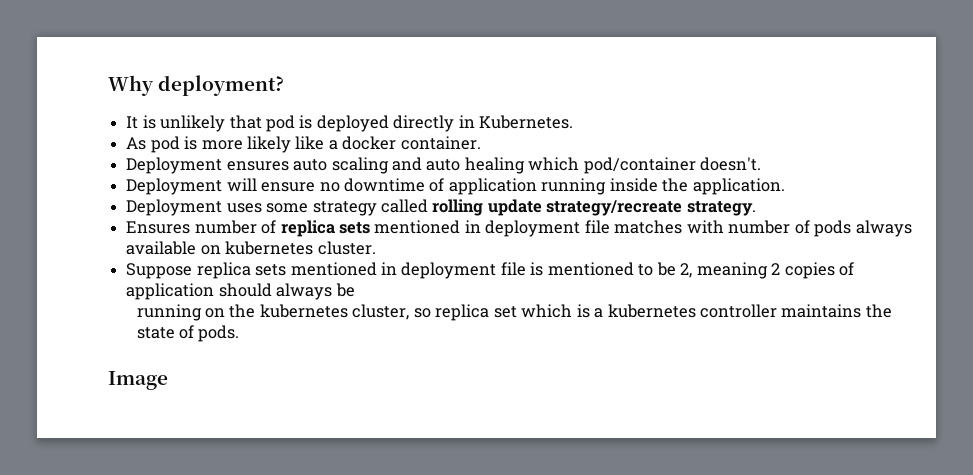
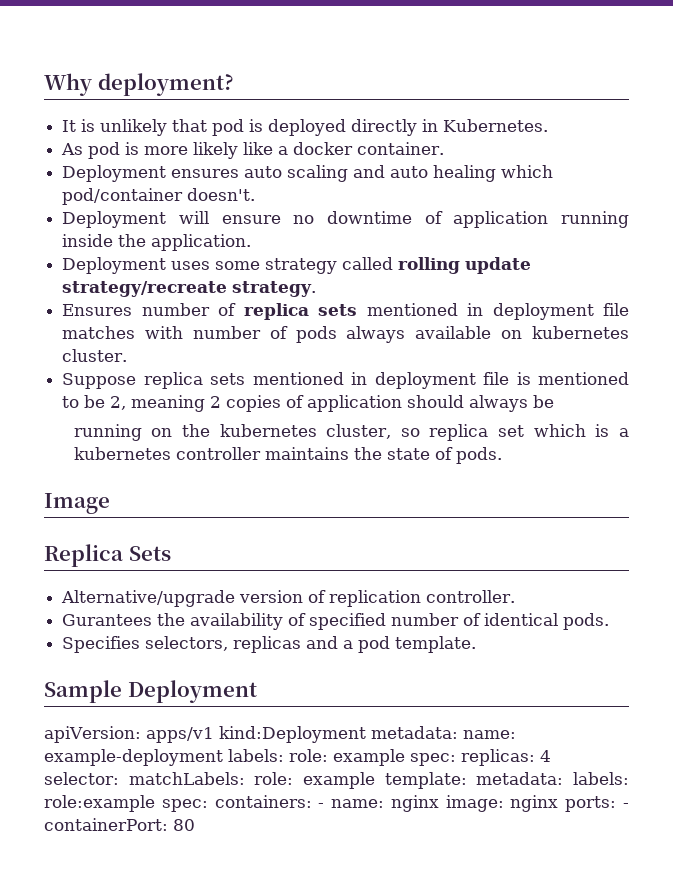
+ Replica Sets
+ Alternative/upgrade version of replication controller.
+ Gurantees the availability of specified number of identical pods.
+ Specifies selectors, replicas and a pod template.
+ Sample Deployment
+ apiVersion: apps/v1 kind:Deployment metadata: name: example-deployment labels: role: example spec: replicas: 4 selector: matchLabels: role: example template: metadata: labels: role:example spec: containers: - name: nginx image: nginx ports: - containerPort: 80

